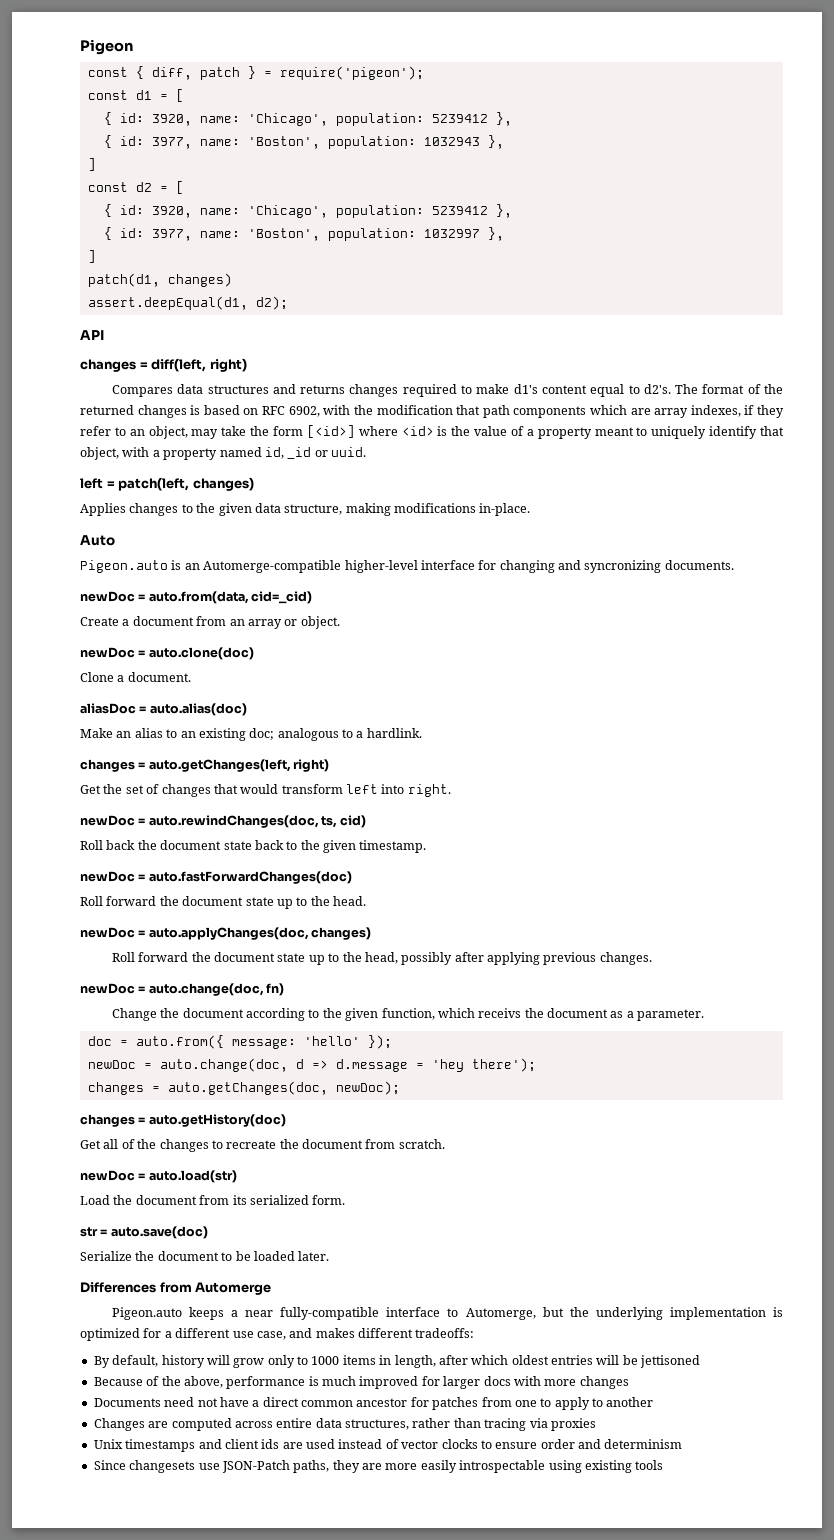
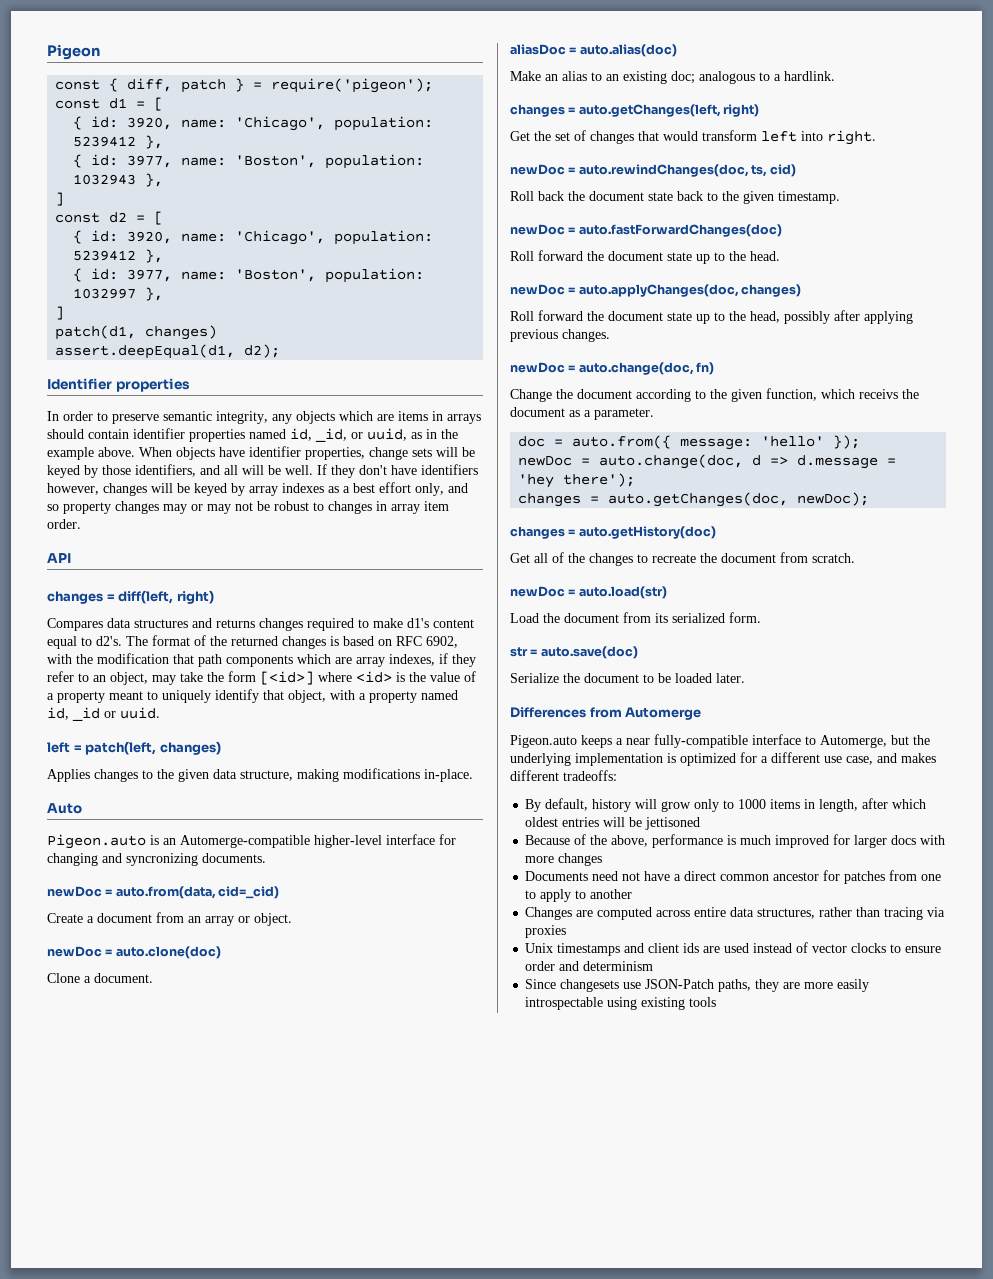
+ Identifier properties
+ In order to preserve semantic integrity, any objects which are items in arrays should contain identifier properties named id, _id, or uuid, as in the example above. When objects have identifier properties, change sets will be keyed by those identifiers, and all will be well. If they don't have identifiers however, changes will be keyed by array indexes as a best effort only, and so property changes may or may not be robust to changes in array item order.

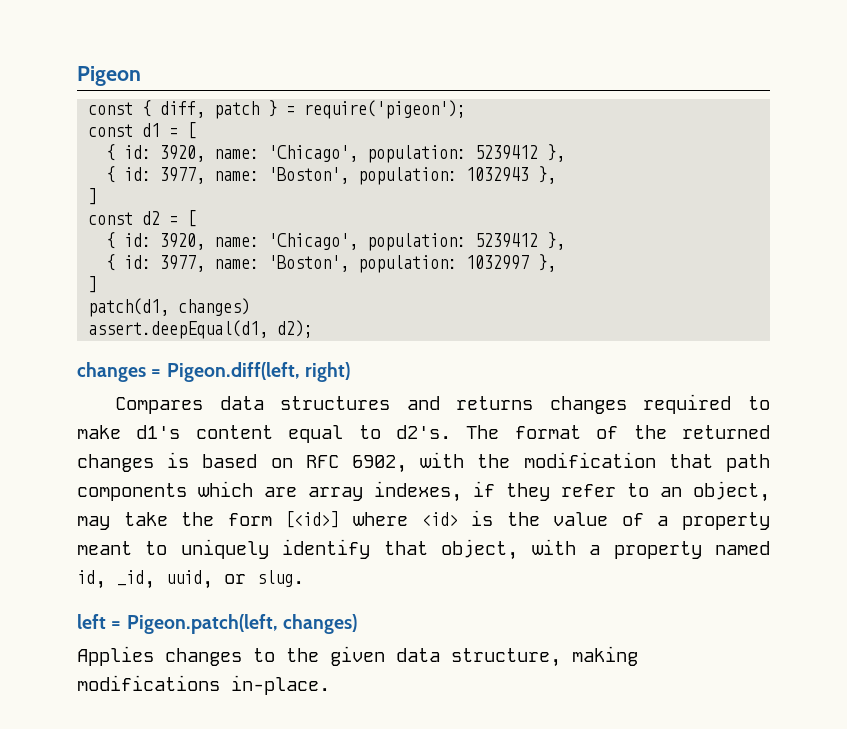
- Identifier properties
- In order to preserve semantic integrity, any objects which are items in arrays should contain identifier properties named id, _id, or uuid, as in the example above. When objects have identifier properties, change sets will be keyed by those identifiers, and all will be well. If they don't have identifiers however, changes will be keyed by array indexes as a best effort only, and so property changes may or may not be robust to changes in array item order.
- API
- changes = diff(left, right)
+ changes = Pigeon.diff(left, right)
- The format of the returned changes is based on RFC 6902, with the modification that path components which are array indexes, if they refer to an object, may take the form [<id>] where <id> is the value of a property meant to uniquely identify that object, with a property named id, _id or uuid.
+ The format of the returned changes is based on RFC 6902, with the modification that path components which are array indexes, if they refer to an object, may take the form [<id>] where <id> is the value of a property meant to uniquely identify that object, with a property named id, _id, uuid, or slug.
- left = patch(left, changes)
+ left = Pigeon.patch(left, changes)
- Auto
- Pigeon.auto is an Automerge-compatible higher-level interface for changing and syncronizing documents.
- newDoc = auto.from(data, cid=_cid)
- Create a document from an array or object.
- newDoc = auto.clone(doc)
- Clone a document.
- aliasDoc = auto.alias(doc)
- Make an alias to an existing doc; analogous to a hardlink.
- changes = auto.getChanges(left, right)
- Get the set of changes that would transform left into right.
- newDoc = auto.rewindChanges(doc, ts, cid)
- Roll back the document state back to the given timestamp.
- newDoc = auto.fastForwardChanges(doc)
- Roll forward the document state up to the head.
- newDoc = auto.applyChanges(doc, changes)
- Roll forward the document state up to the head, possibly after applying previous changes.
- newDoc = auto.change(doc, fn)
- Change the document according to the given function, which receivs the document as a parameter.
- doc = auto.from({ message: 'hello' });
- newDoc = auto.change(doc, d => d.message = 'hey there');
- changes = auto.getChanges(doc, newDoc);
- changes = auto.getHistory(doc)
- Get all of the changes to recreate the document from scratch.
- newDoc = auto.load(str)
- Load the document from its serialized form.
- str = auto.save(doc)
- Serialize the document to be loaded later.
- Differences from Automerge
- Pigeon.auto keeps a near fully-compatible interface to Automerge, but the underlying implementation is optimized for a different use case, and makes different tradeoffs:
- By default, history will grow only to 1000 items in length, after which oldest entries will be jettisoned
- Because of the above, performance is much improved for larger docs with more changes
- Documents need not have a direct common ancestor for patches from one to apply to another
- Changes are computed across entire data structures, rather than tracing via proxies
- Unix timestamps and client ids are used instead of vector clocks to ensure order and determinism
- Since changesets use JSON-Patch paths, they are more easily introspectable using existing tools

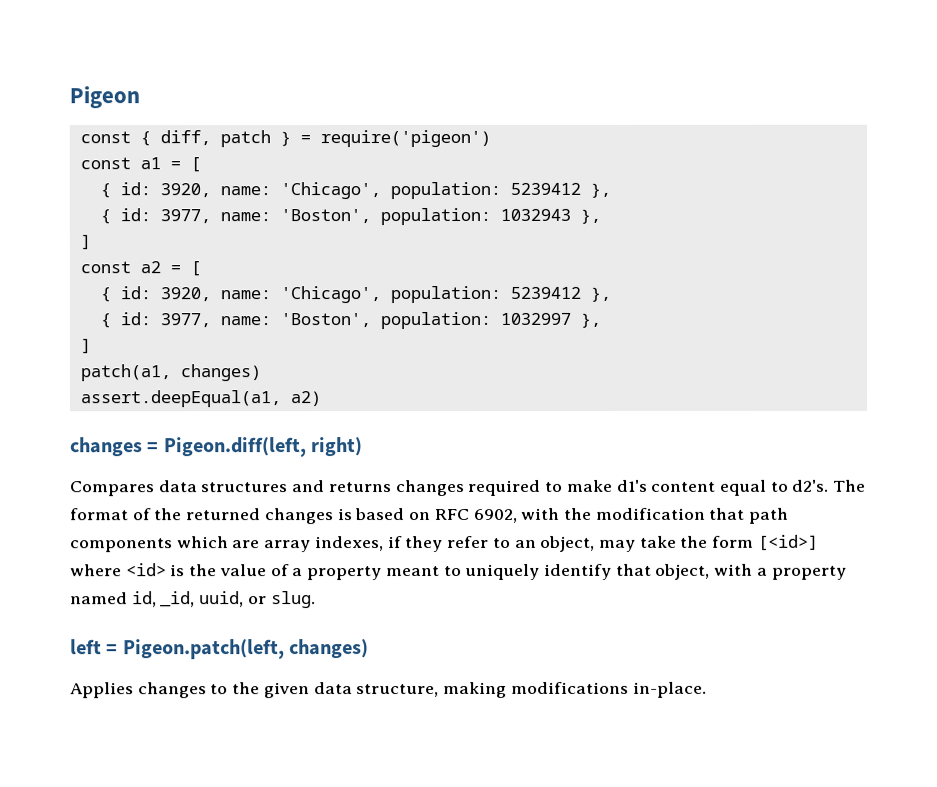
- const { diff, patch } = require('pigeon');
- const d1 = [
+ const { diff, patch } = require('pigeon')
+ const a1 = [
- const d2 = [
+ const a2 = [
- patch(d1, changes)
- assert.deepEqual(d1, d2);
+ patch(a1, changes)
+ assert.deepEqual(a1, a2)

